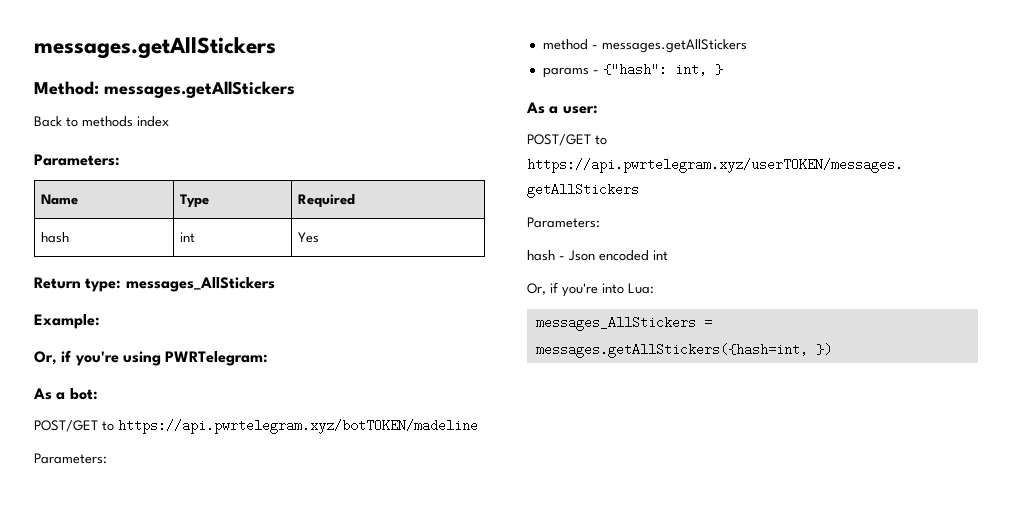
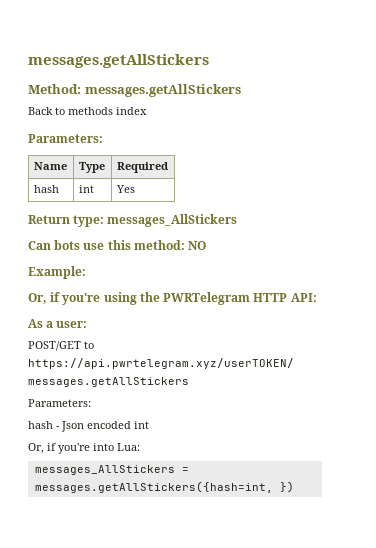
+ Can bots use this method: NO
- Or, if you're using PWRTelegram:
- As a bot:
- POST/GET to https://api.pwrtelegram.xyz/botTOKEN/madeline
- Parameters:
- method - messages.getAllStickers
- params - {"hash": int, }
+ Or, if you're using the PWRTelegram HTTP API:

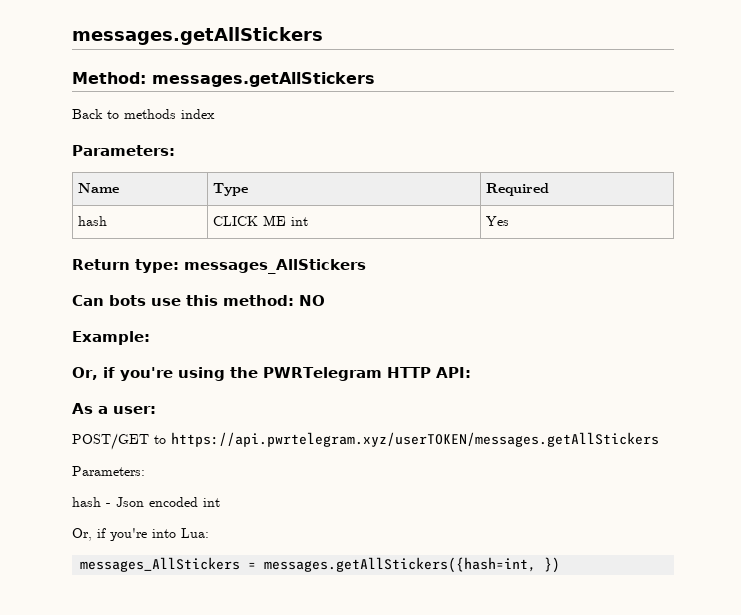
- hash | int | Yes
+ hash | CLICK ME int | Yes

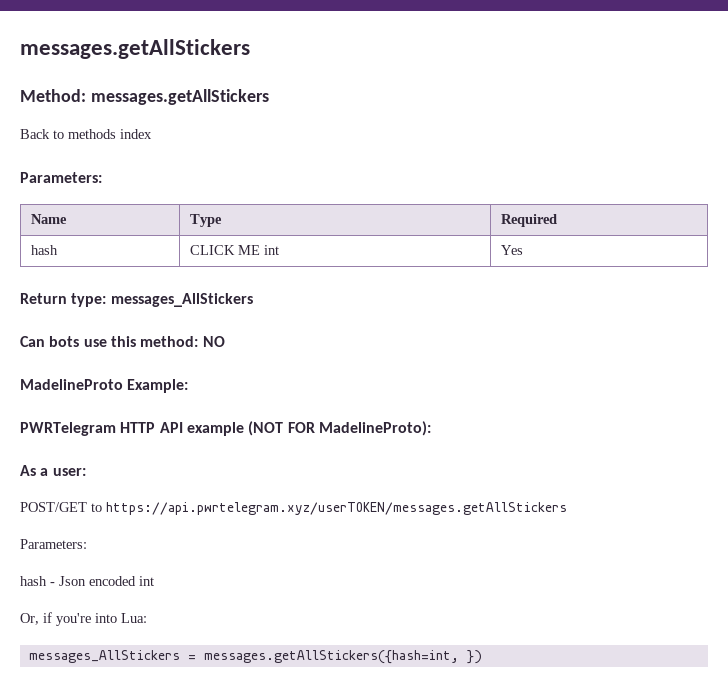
- Example:
+ MadelineProto Example:
- Or, if you're using the PWRTelegram HTTP API:
+ PWRTelegram HTTP API example (NOT FOR MadelineProto):

